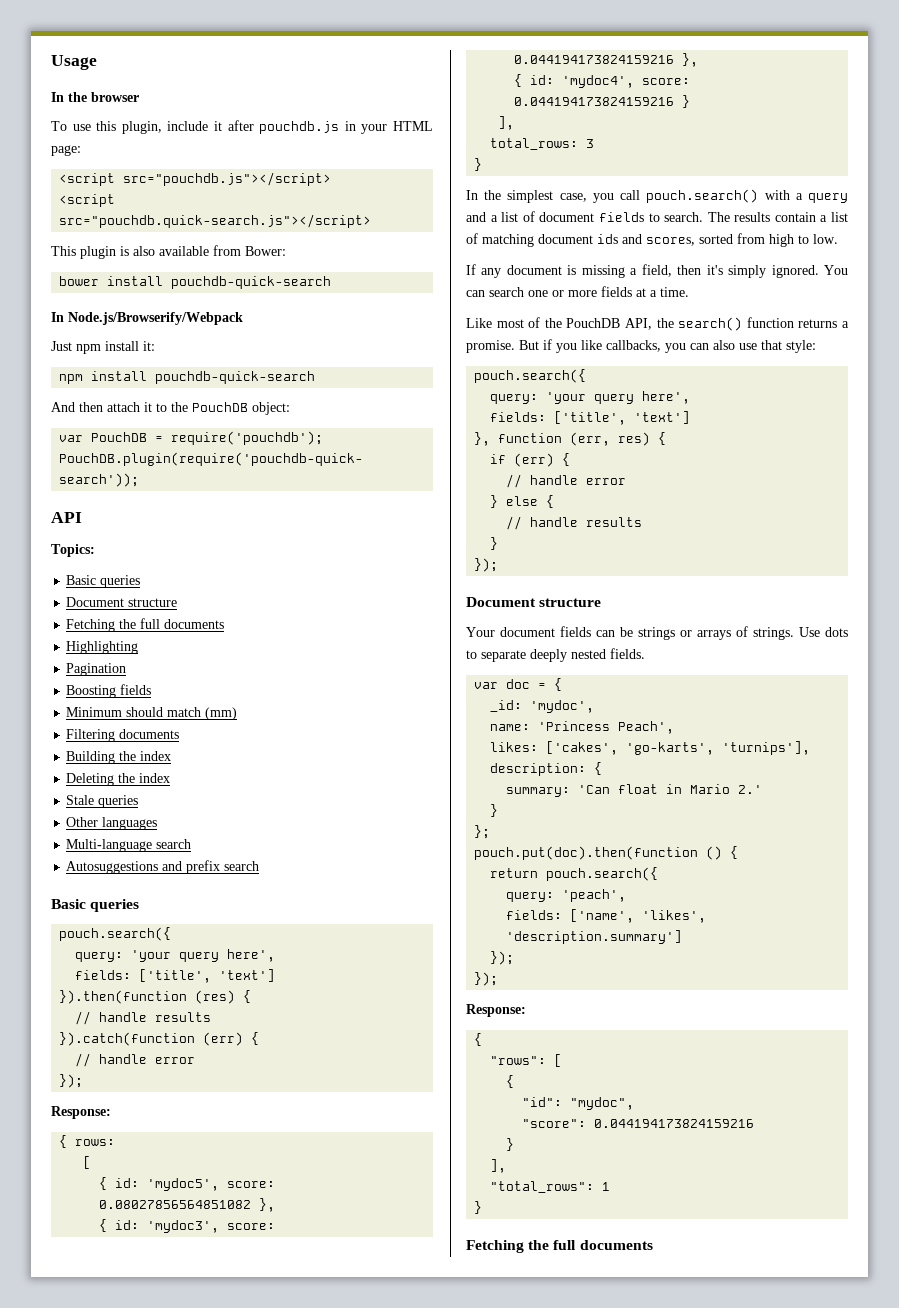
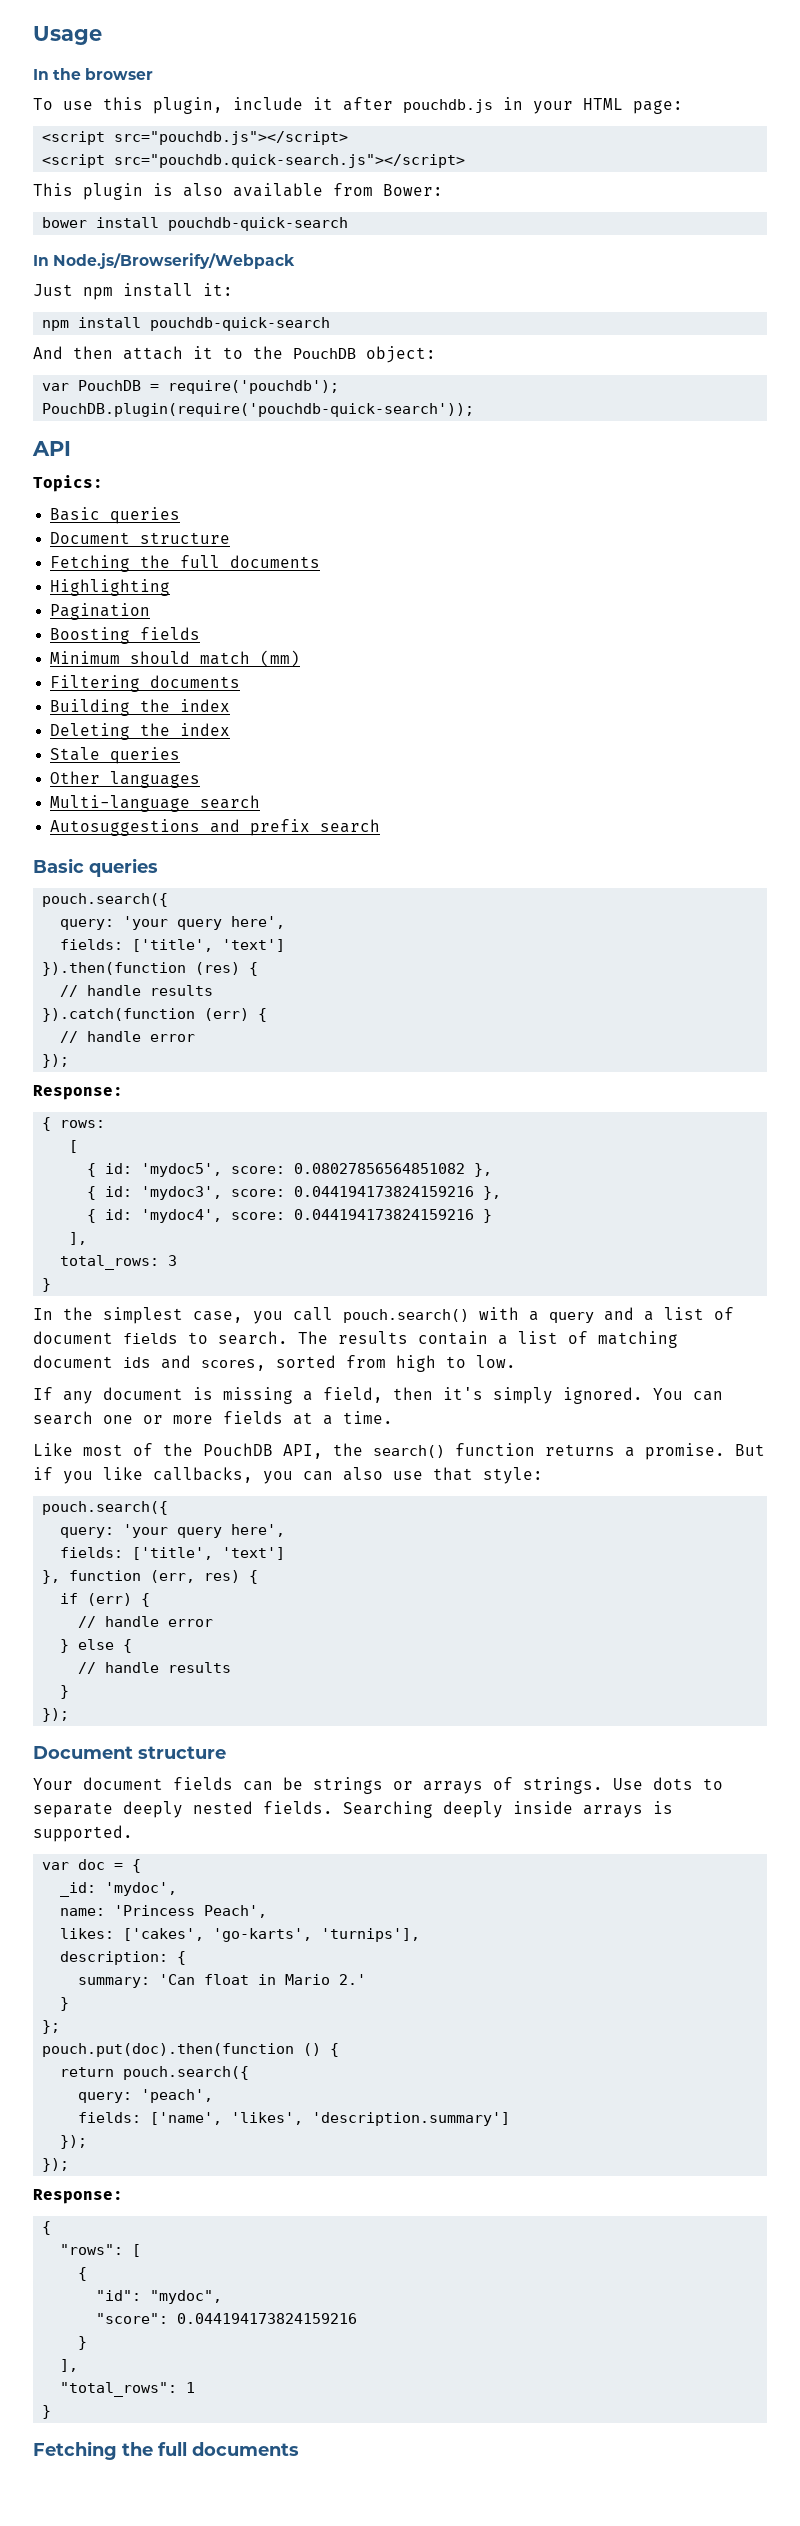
+ Searching deeply inside arrays is supported.

